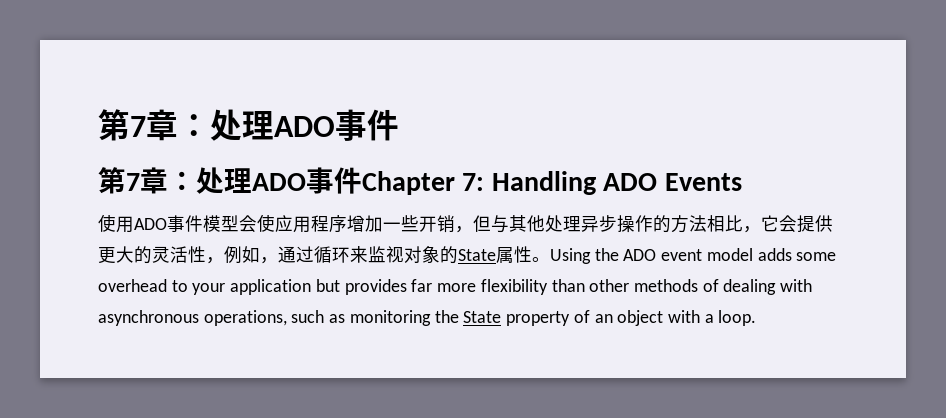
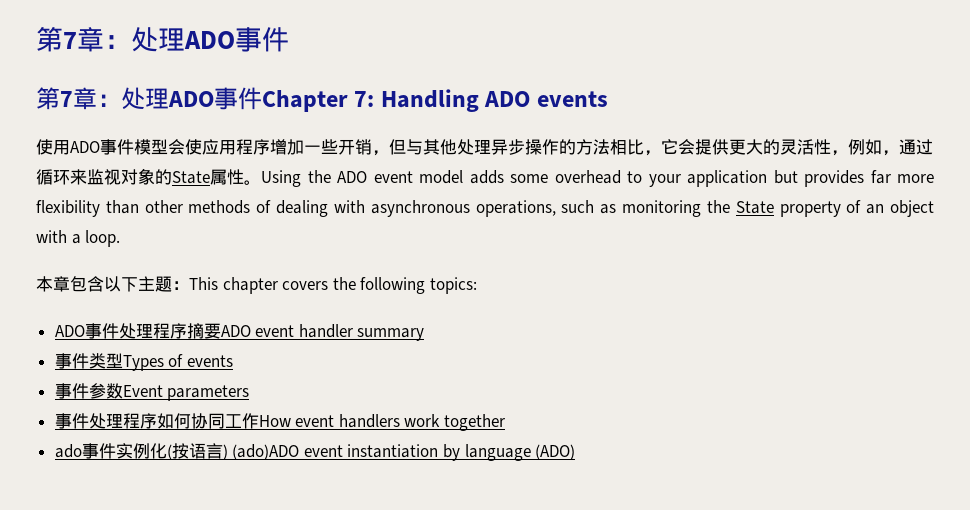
- 第7章：处理ADO事件Chapter 7: Handling ADO Events
+ 第7章：处理ADO事件Chapter 7: Handling ADO events
+ 本章包含以下主题：This chapter covers the following topics:
+ ADO事件处理程序摘要ADO event handler summary
+ 事件类型Types of events
+ 事件参数Event parameters
+ 事件处理程序如何协同工作How event handlers work together
+ ado事件实例化(按语言) (ado)ADO event instantiation by language (ADO)

